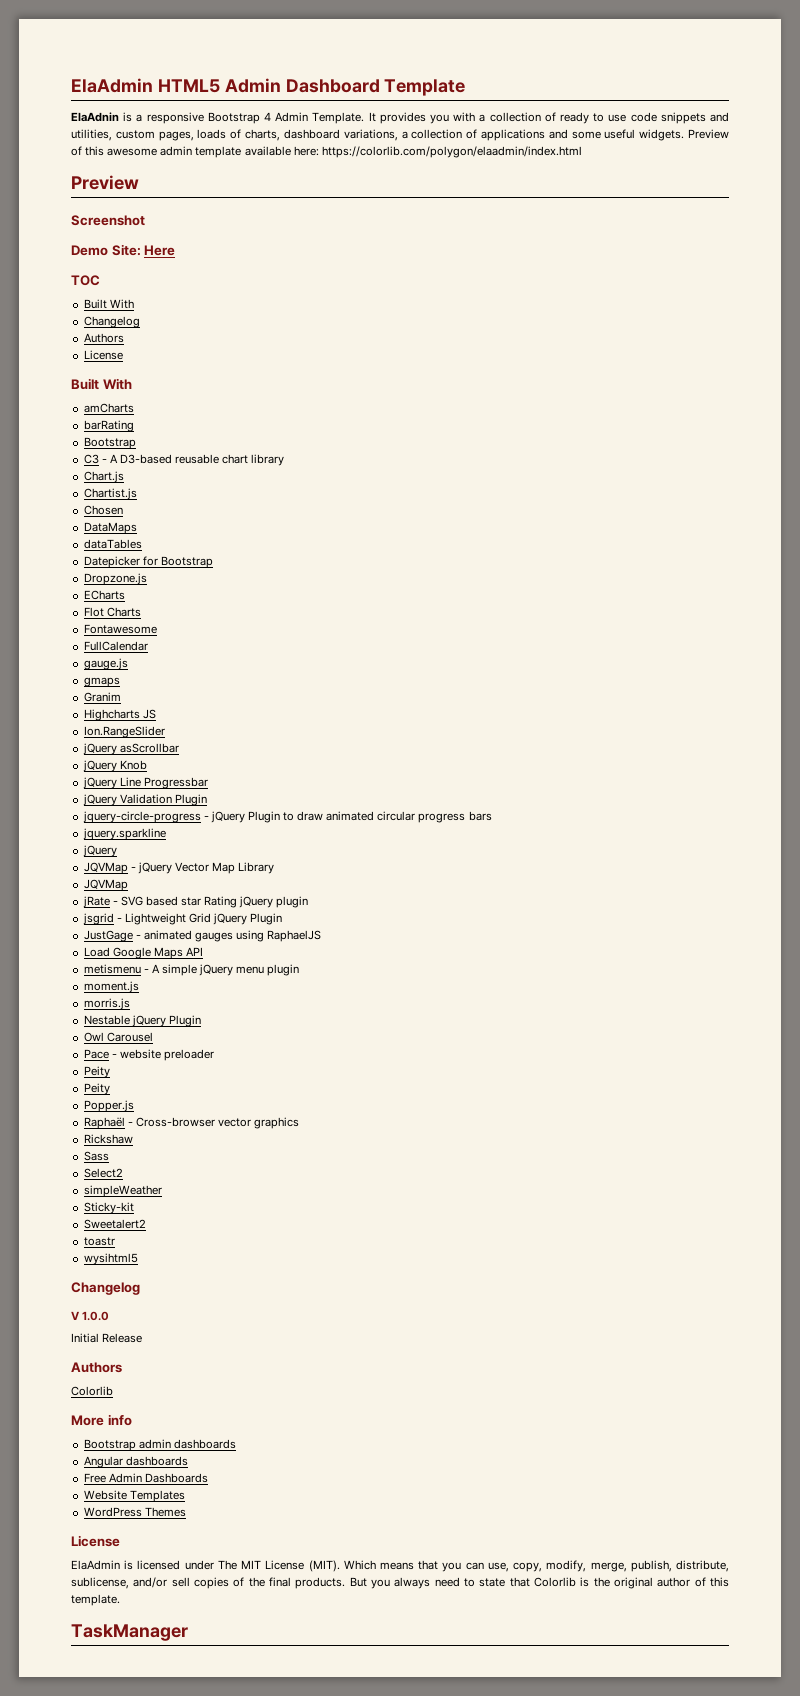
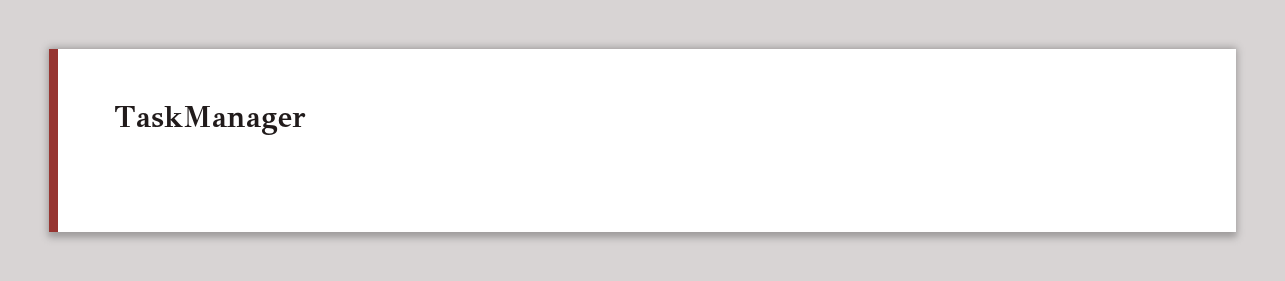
- ElaAdmin HTML5 Admin Dashboard Template
- ElaAdnin is a responsive Bootstrap 4 Admin Template. It provides you with a collection of ready to use code snippets and utilities, custom pages, loads of charts, dashboard variations, a collection of applications and some useful widgets. Preview of this awesome admin template available here: https://colorlib.com/polygon/elaadmin/index.html
- Preview
- Screenshot
- Demo Site: Here
- TOC
- Built With
- Changelog
- Authors
- License
- Built With
- amCharts
- barRating
- Bootstrap
- C3 - A D3-based reusable chart library
- Chart.js
- Chartist.js
- Chosen
- DataMaps
- dataTables
- Datepicker for Bootstrap
- Dropzone.js
- ECharts
- Flot Charts
- Fontawesome
- FullCalendar
- gauge.js
- gmaps
- Granim
- Highcharts JS
- Ion.RangeSlider
- jQuery asScrollbar
- jQuery Knob
- jQuery Line Progressbar
- jQuery Validation Plugin
- jquery-circle-progress - jQuery Plugin to draw animated circular progress bars
- jquery.sparkline
- jQuery
- JQVMap - jQuery Vector Map Library
- JQVMap
- jRate - SVG based star Rating jQuery plugin
- jsgrid - Lightweight Grid jQuery Plugin
- JustGage - animated gauges using RaphaelJS
- Load Google Maps API
- metismenu - A simple jQuery menu plugin
- moment.js
- morris.js
- Nestable jQuery Plugin
- Owl Carousel
- Pace - website preloader
- Peity
- Peity
- Popper.js
- Raphaël - Cross-browser vector graphics
- Rickshaw
- Sass
- Select2
- simpleWeather
- Sticky-kit
- Sweetalert2
- toastr
- wysihtml5
- Changelog
- V 1.0.0
- Initial Release
- Authors
- Colorlib
- More info
- Bootstrap admin dashboards
- Angular dashboards
- Free Admin Dashboards
- Website Templates
- WordPress Themes
- License
- ElaAdmin is licensed under The MIT License (MIT). Which means that you can use, copy, modify, merge, publish, distribute, sublicense, and/or sell copies of the final products. But you always need to state that Colorlib is the original author of this template.

